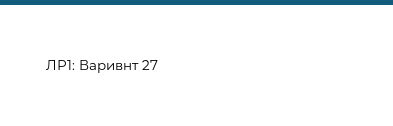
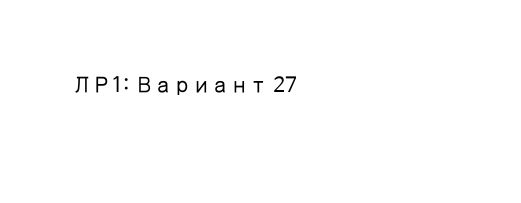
- ЛР1: Варивнт 27
+ ЛР1: Вариант 27

